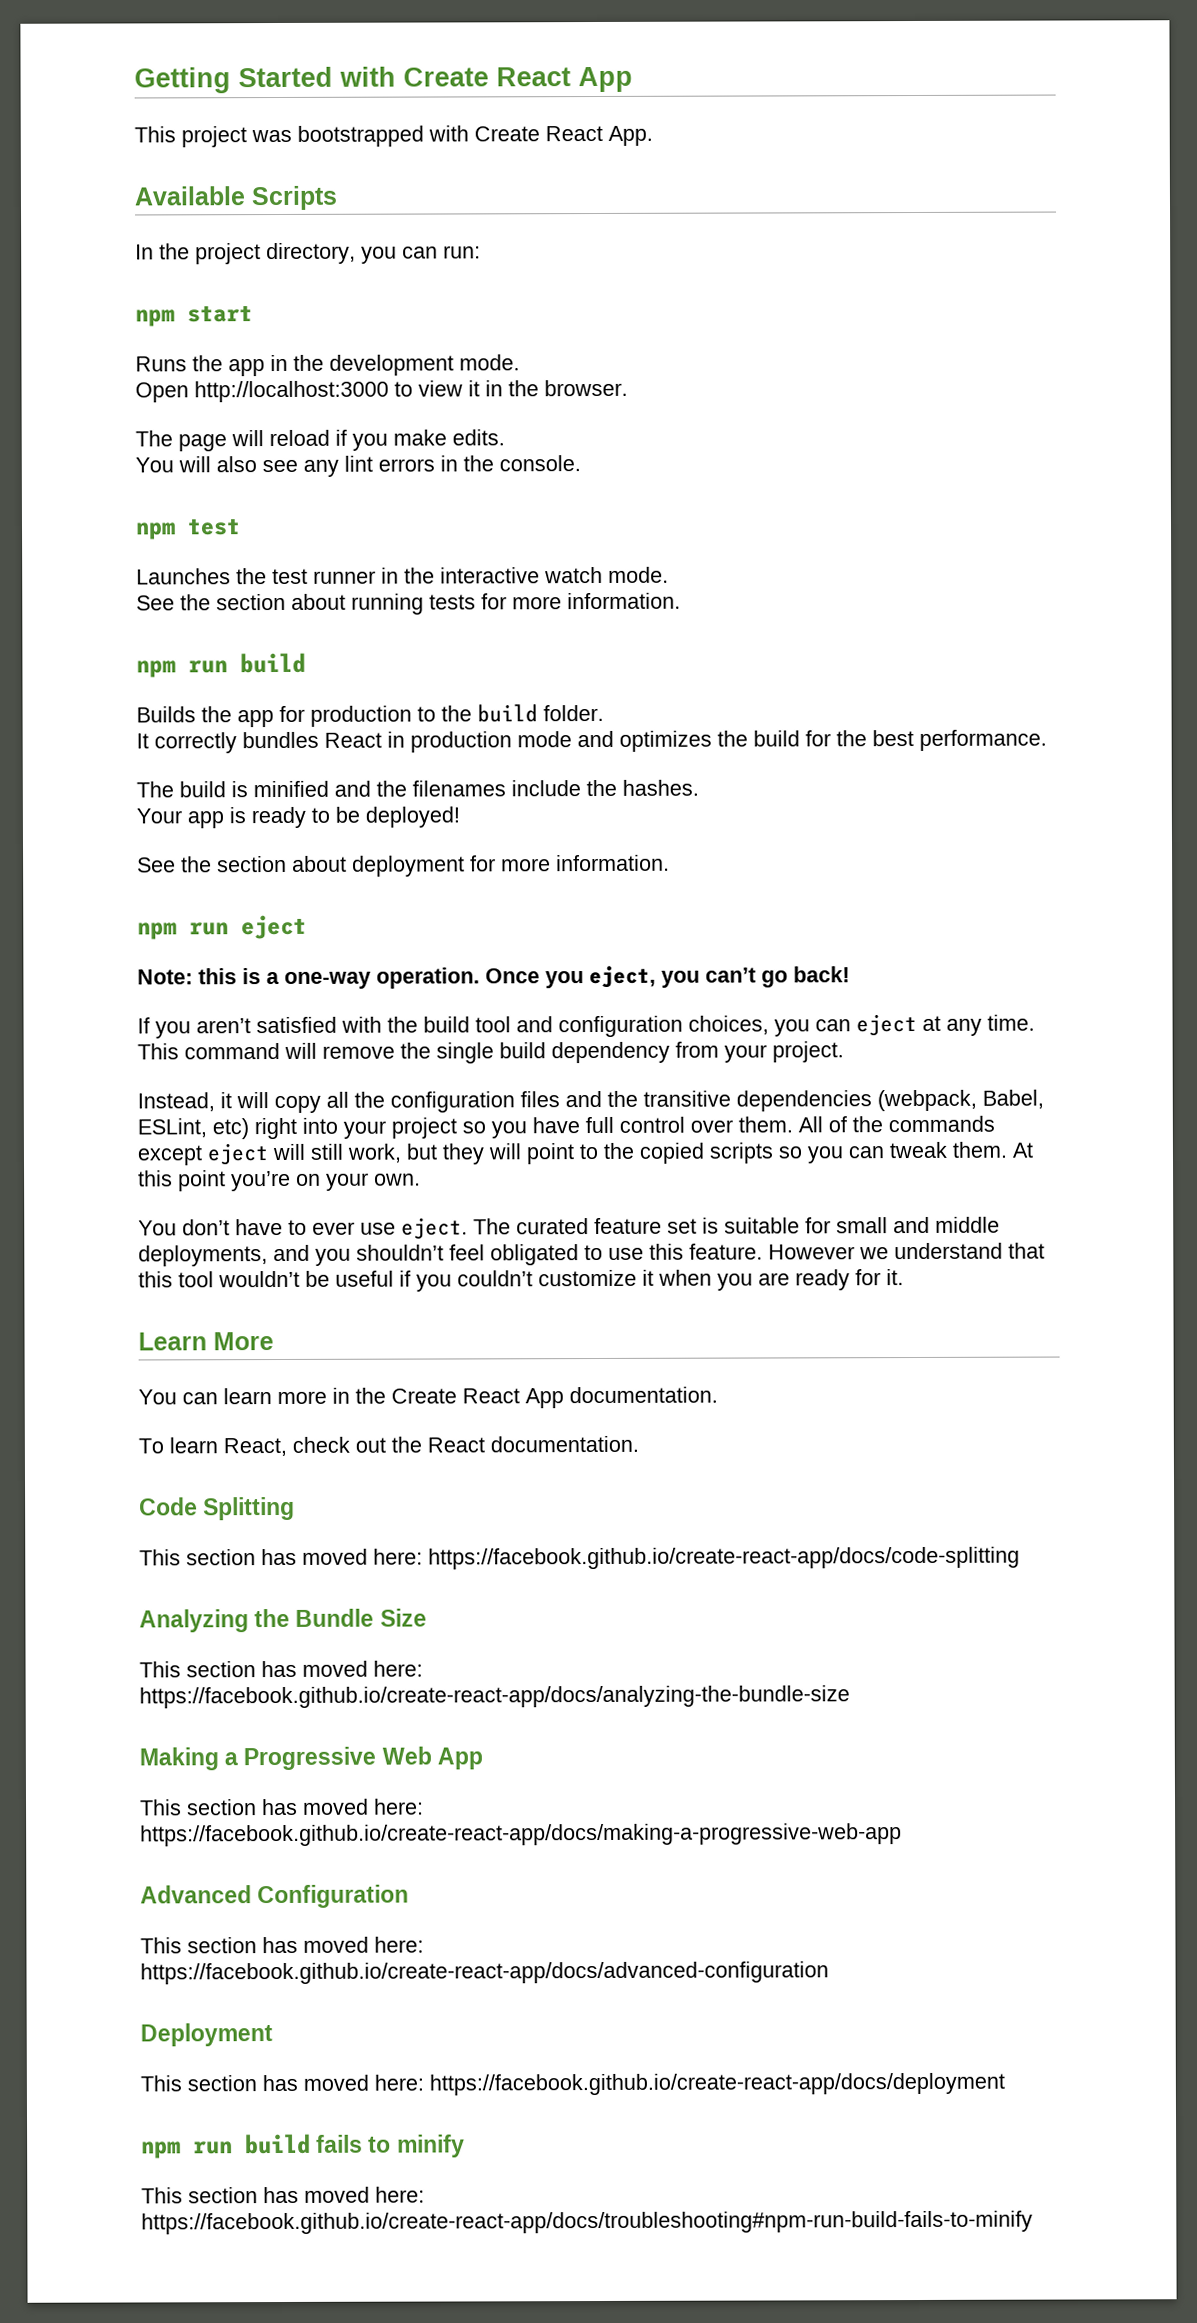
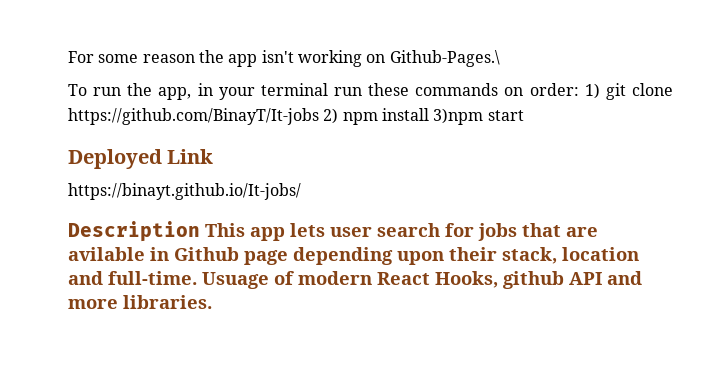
- Getting Started with Create React App
- This project was bootstrapped with Create React App.
- Available Scripts
- In the project directory, you can run:
- npm start
- Runs the app in the development mode.
- Open http://localhost:3000 to view it in the browser.
- The page will reload if you make edits.
- You will also see any lint errors in the console.
- npm test
- Launches the test runner in the interactive watch mode.
- See the section about running tests for more information.
- npm run build
- Builds the app for production to the build folder.
- It correctly bundles React in production mode and optimizes the build for the best performance.
- The build is minified and the filenames include the hashes.
- Your app is ready to be deployed!
- See the section about deployment for more information.
- npm run eject
- Note: this is a one-way operation. Once you eject, you can’t go back!
- If you aren’t satisfied with the build tool and configuration choices, you can eject at any time. This command will remove the single build dependency from your project.
- Instead, it will copy all the configuration files and the transitive dependencies (webpack, Babel, ESLint, etc) right into your project so you have full control over them. All of the commands except eject will still work, but they will point to the copied scripts so you can tweak them. At this point you’re on your own.
- You don’t have to ever use eject. The curated feature set is suitable for small and middle deployments, and you shouldn’t feel obligated to use this feature. However we understand that this tool wouldn’t be useful if you couldn’t customize it when you are ready for it.
- Learn More
- You can learn more in the Create React App documentation.
- To learn React, check out the React documentation.
- Code Splitting
- This section has moved here: https://facebook.github.io/create-react-app/docs/code-splitting
- Analyzing the Bundle Size
- This section has moved here: https://facebook.github.io/create-react-app/docs/analyzing-the-bundle-size
- Making a Progressive Web App
- This section has moved here: https://facebook.github.io/create-react-app/docs/making-a-progressive-web-app
- Advanced Configuration
- This section has moved here: https://facebook.github.io/create-react-app/docs/advanced-configuration
- Deployment
- This section has moved here: https://facebook.github.io/create-react-app/docs/deployment
- npm run build fails to minify
- This section has moved here: https://facebook.github.io/create-react-app/docs/troubleshooting#npm-run-build-fails-to-minify
+ For some reason the app isn't working on Github-Pages.\
+ To run the app, in your terminal run these commands on order: 1) git clone https://github.com/BinayT/It-jobs 2) npm install 3)npm start
+ Deployed Link
+ https://binayt.github.io/It-jobs/
+ Description This app lets user search for jobs that are avilable in Github page depending upon their stack, location and full-time. Usuage of modern React Hooks, github API and more libraries.

